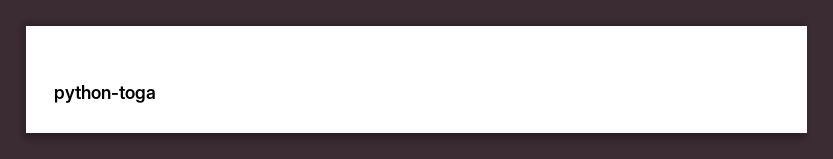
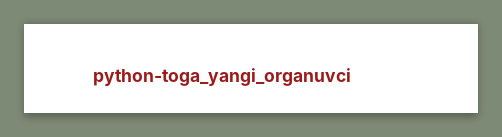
- python-toga
+ python-toga_yangi_organuvci

